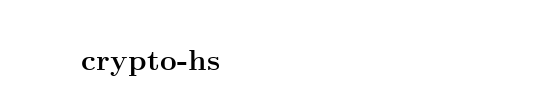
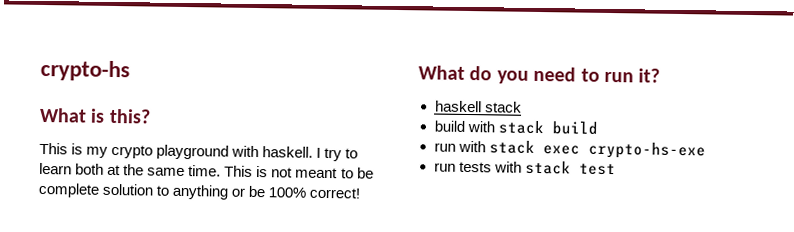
+ What is this?
+ This is my crypto playground with haskell. I try to learn both at the same time. This is not meant to be complete solution to anything or be 100% correct!
+ What do you need to run it?
+ haskell stack
+ build with stack build
+ run with stack exec crypto-hs-exe
+ run tests with stack test

